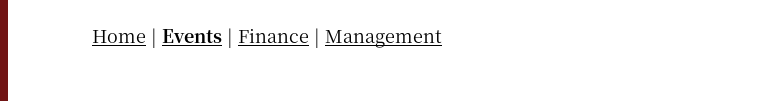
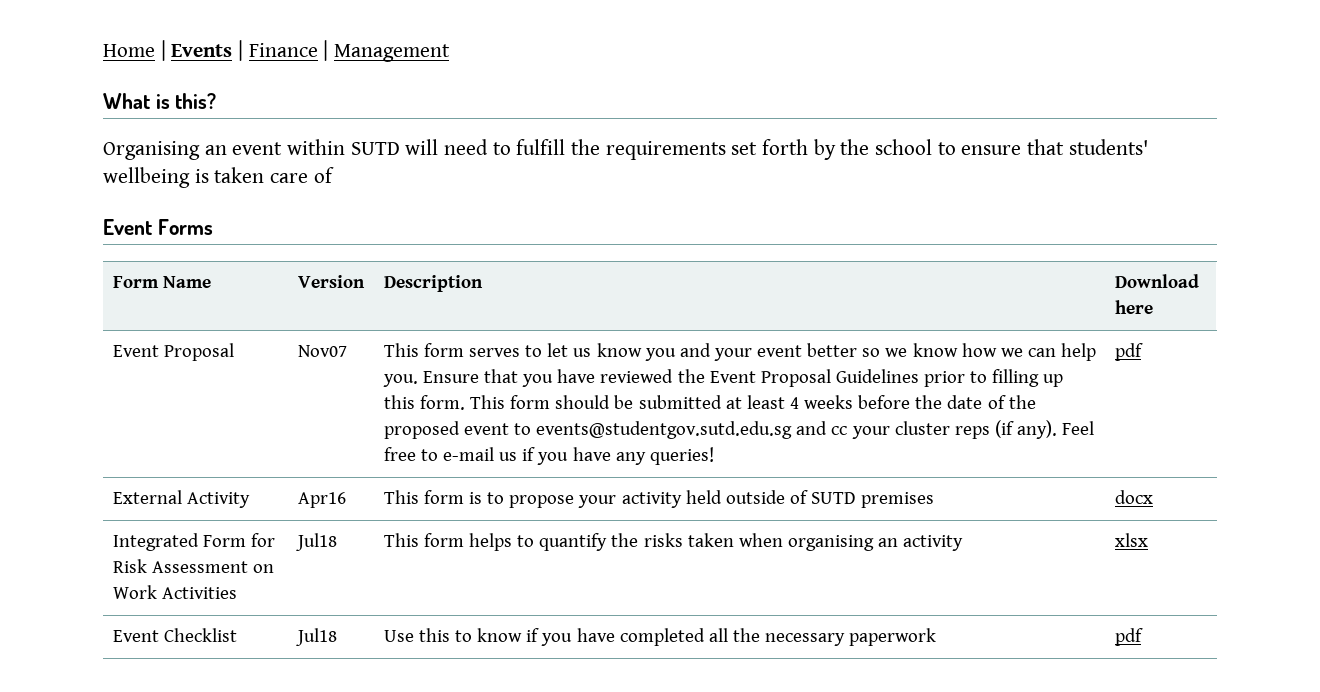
+ What is this?
+ Organising an event within SUTD will need to fulfill the requirements set forth by the school to ensure that students' wellbeing is taken care of
+ Event Forms
+ Form Name | Version | Description | Download here
+ Event Proposal | Nov07 | This form serves to let us know you and your event better so we know how we can help you. Ensure that you have reviewed the Event Proposal Guidelines prior to filling up this form. This form should be submitted at least 4 weeks before the date of the proposed event to events@studentgov.sutd.edu.sg and cc your cluster reps (if any). Feel free to e-mail us if you have any queries! | pdf
+ External Activity | Apr16 | This form is to propose your activity held outside of SUTD premises | docx
+ Integrated Form for Risk Assessment on Work Activities | Jul18 | This form helps to quantify the risks taken when organising an activity | xlsx
+ Event Checklist | Jul18 | Use this to know if you have completed all the necessary paperwork | pdf

